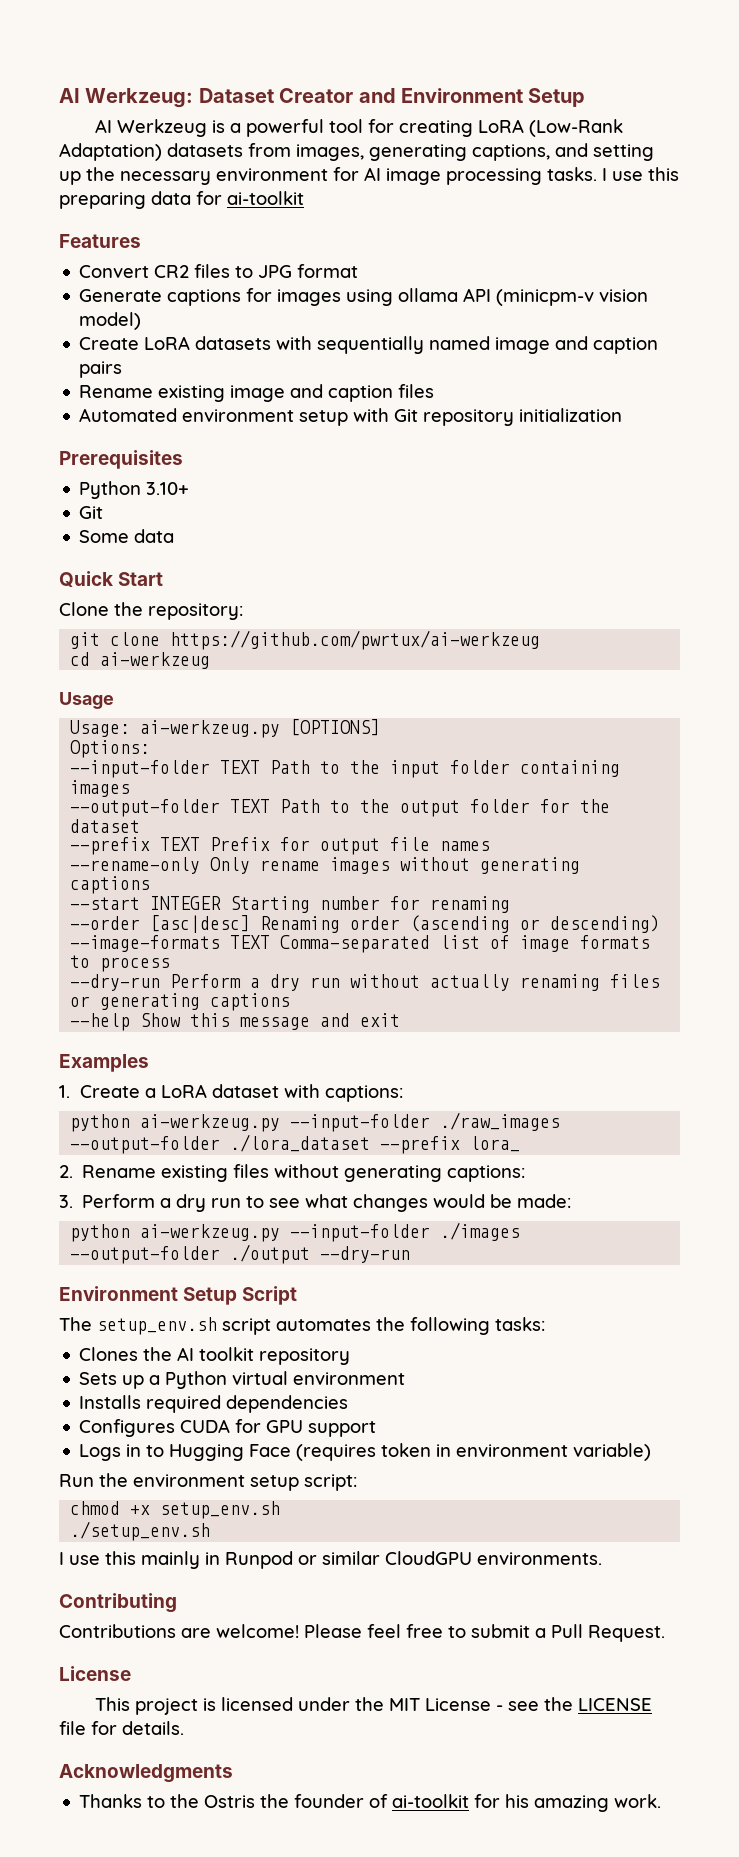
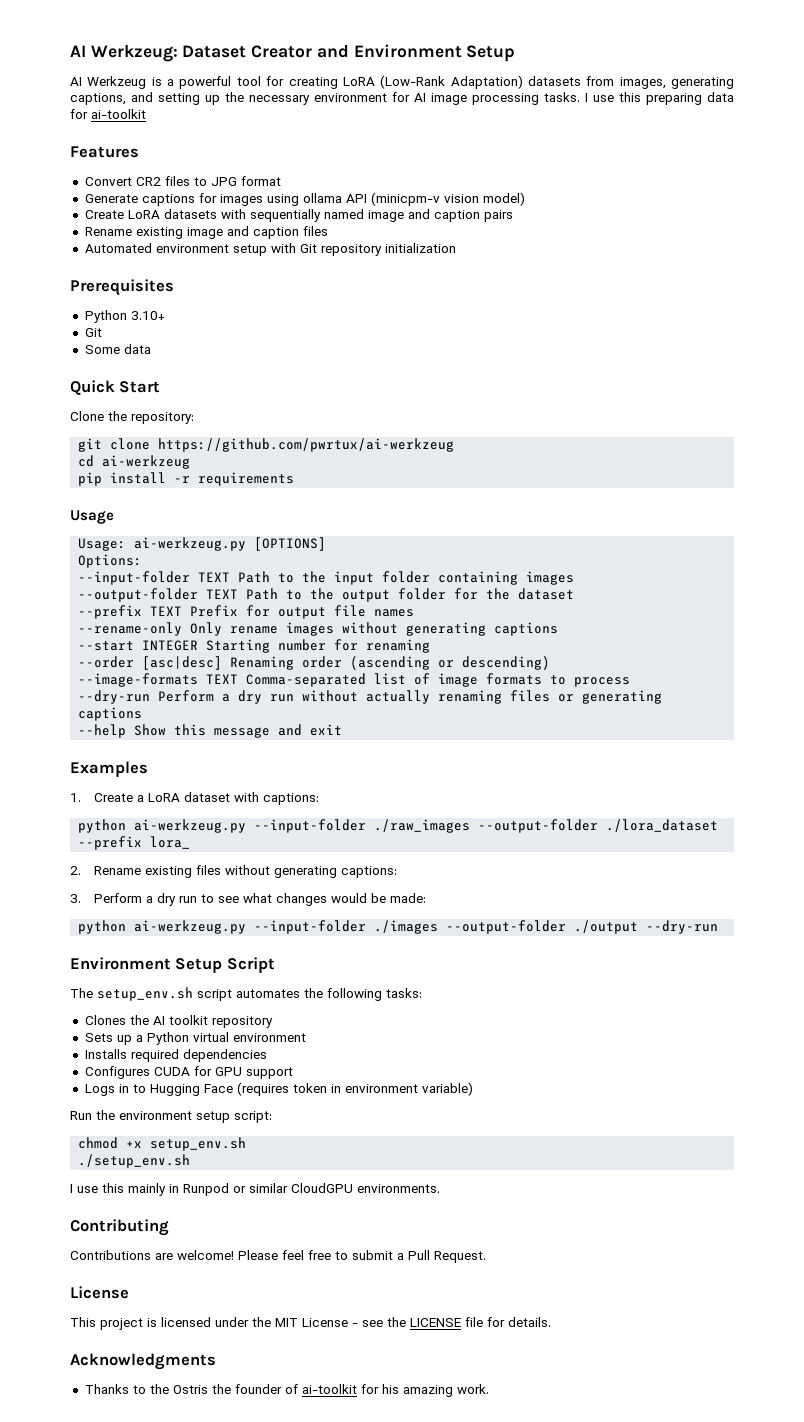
+ pip install -r requirements

